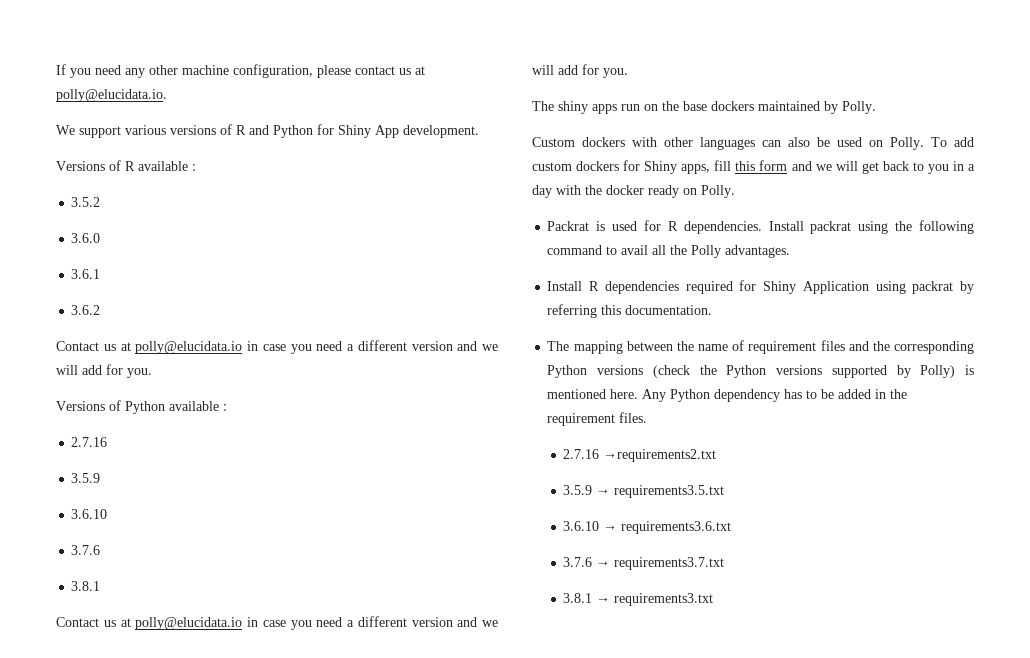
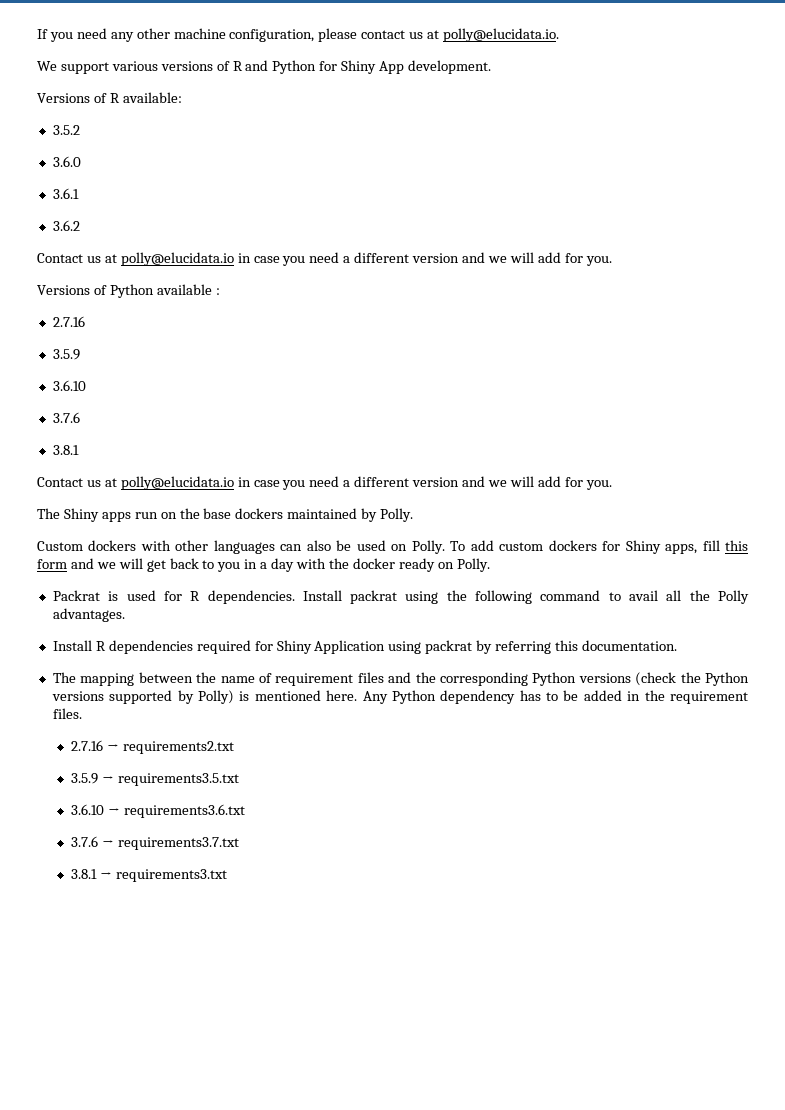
- Versions of R available :
+ Versions of R available:
- The shiny apps run on the base dockers maintained by Polly.
+ The Shiny apps run on the base dockers maintained by Polly.
- 2.7.16 →requirements2.txt
+ 2.7.16 → requirements2.txt

